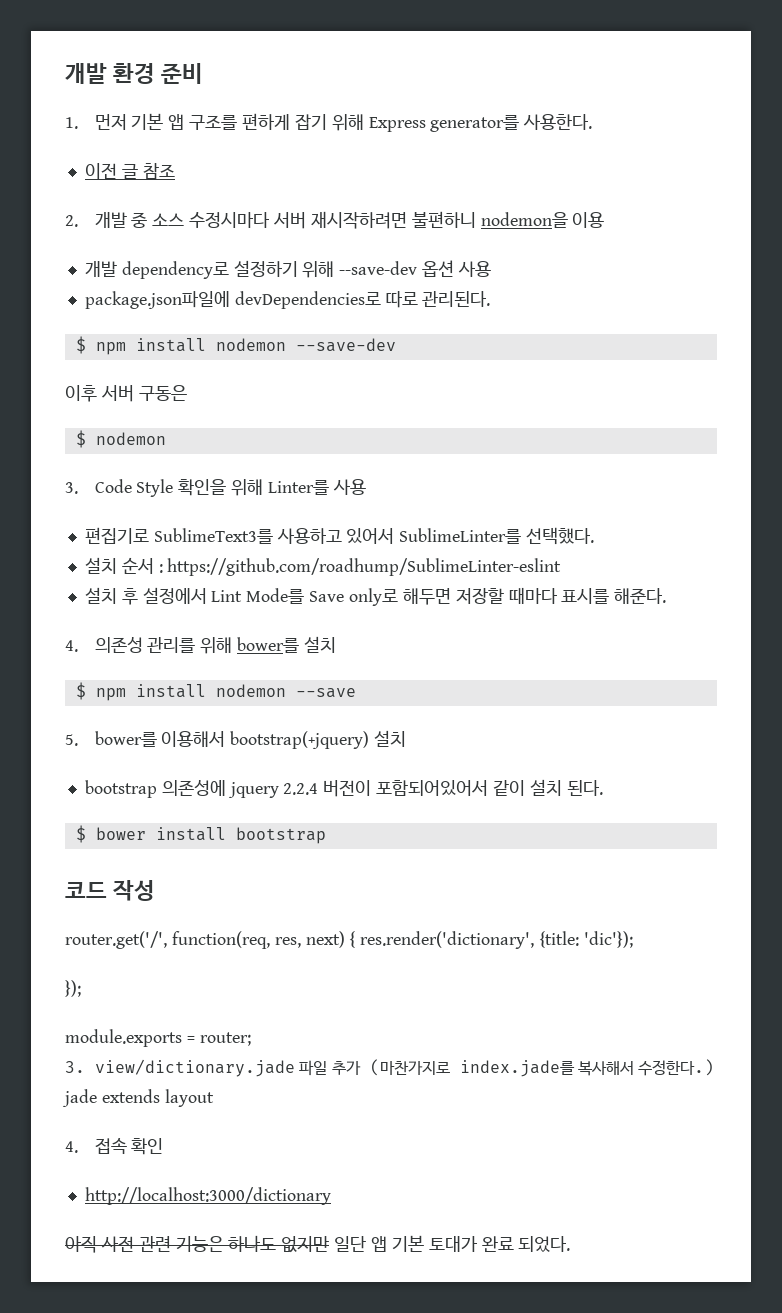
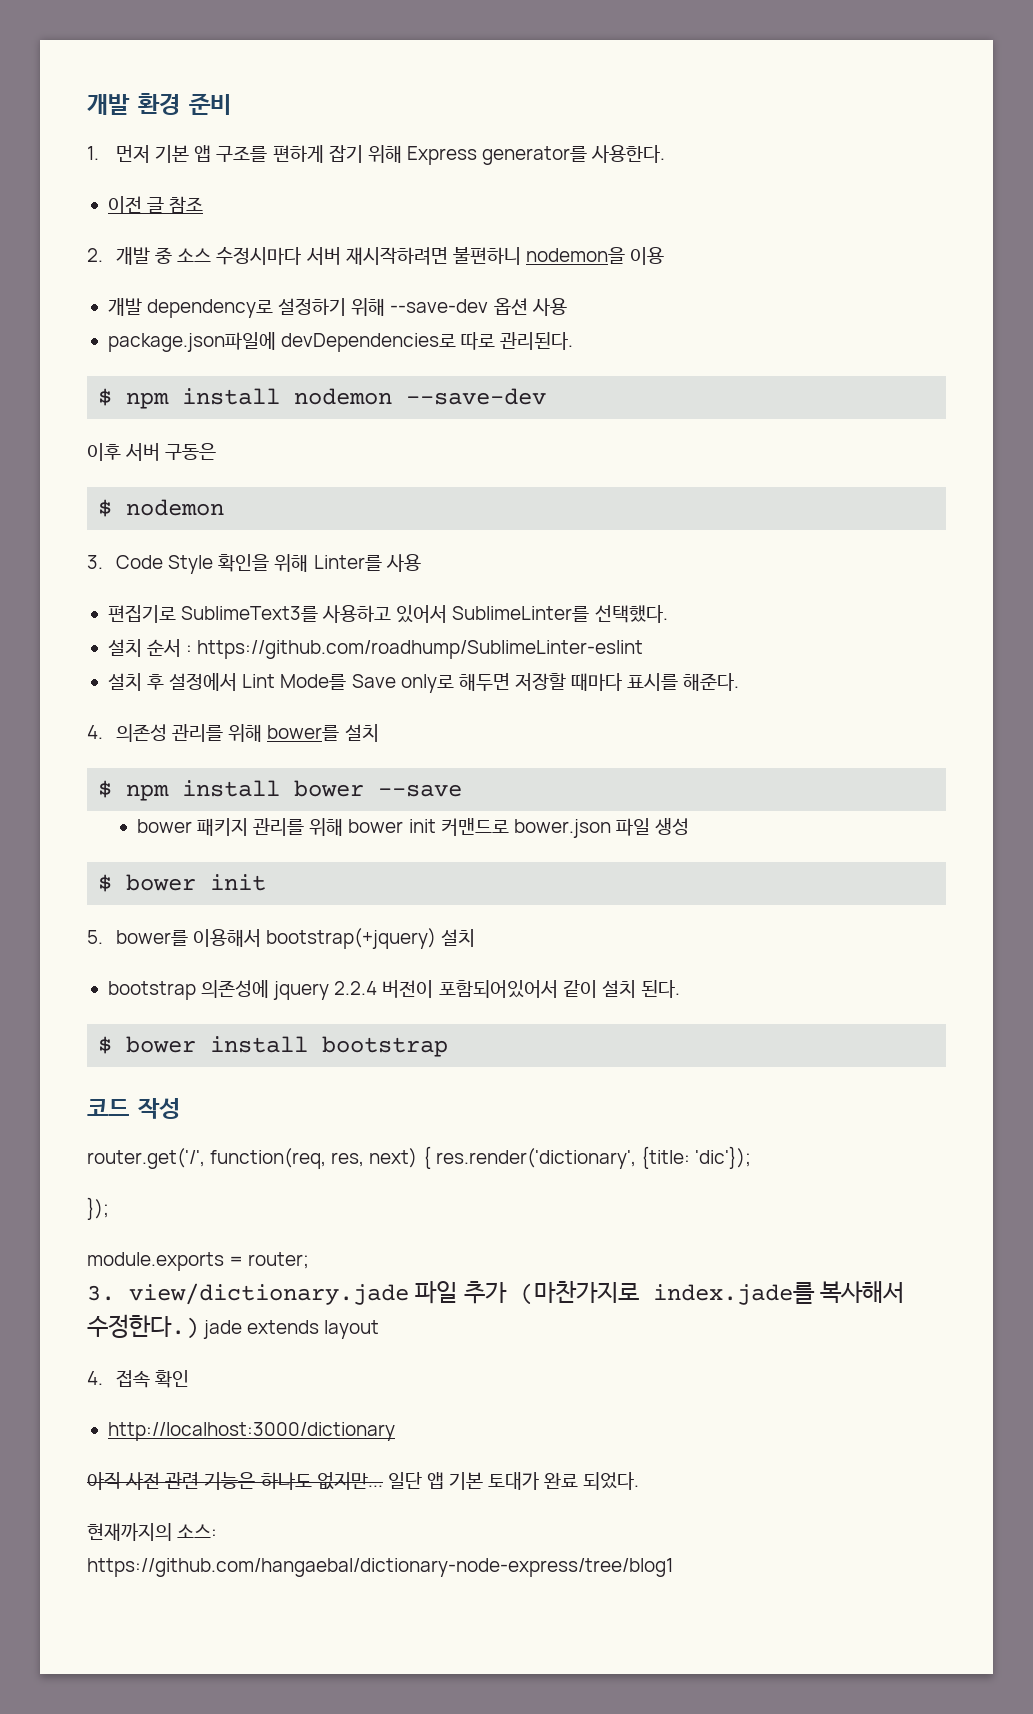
- $ npm install nodemon --save
+ $ npm install bower --save
+ bower 패키지 관리를 위해 bower init 커맨드로 bower.json 파일 생성
+ $ bower init
- 아직 사전 관련 기능은 하나도 없지만 일단 앱 기본 토대가 완료 되었다.
+ 아직 사전 관련 기능은 하나도 없지만... 일단 앱 기본 토대가 완료 되었다.
+ 현재까지의 소스:
+ https://github.com/hangaebal/dictionary-node-express/tree/blog1

